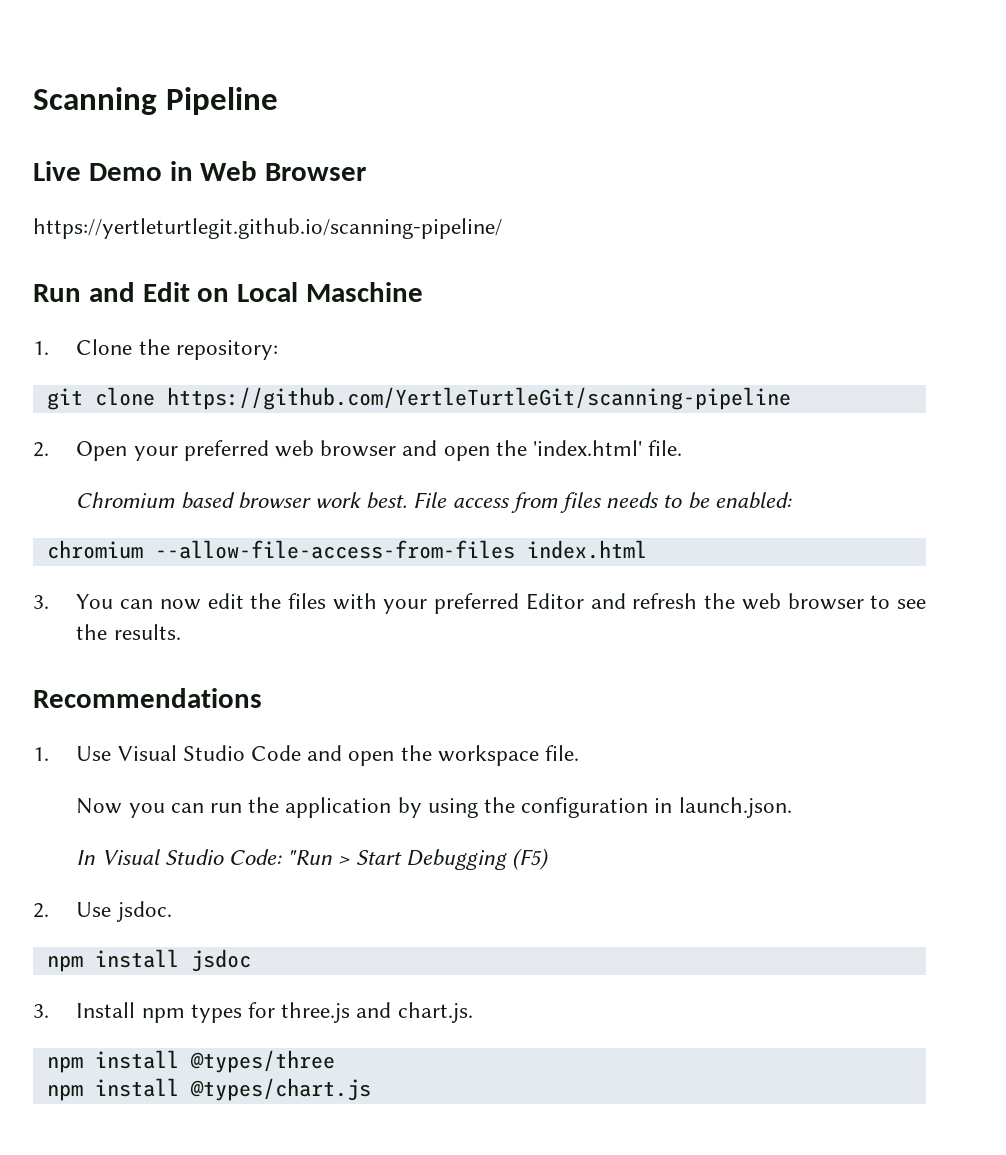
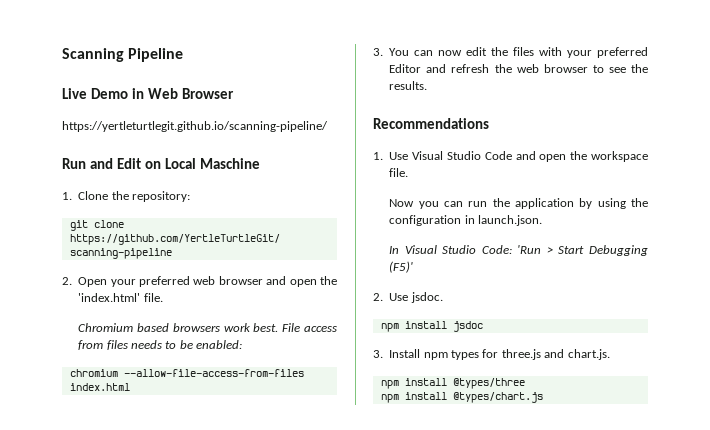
- Chromium based browser work best.
+ Chromium based browsers work best.
- In Visual Studio Code: "Run > Start Debugging (F5)
+ In Visual Studio Code: 'Run > Start Debugging (F5)'

